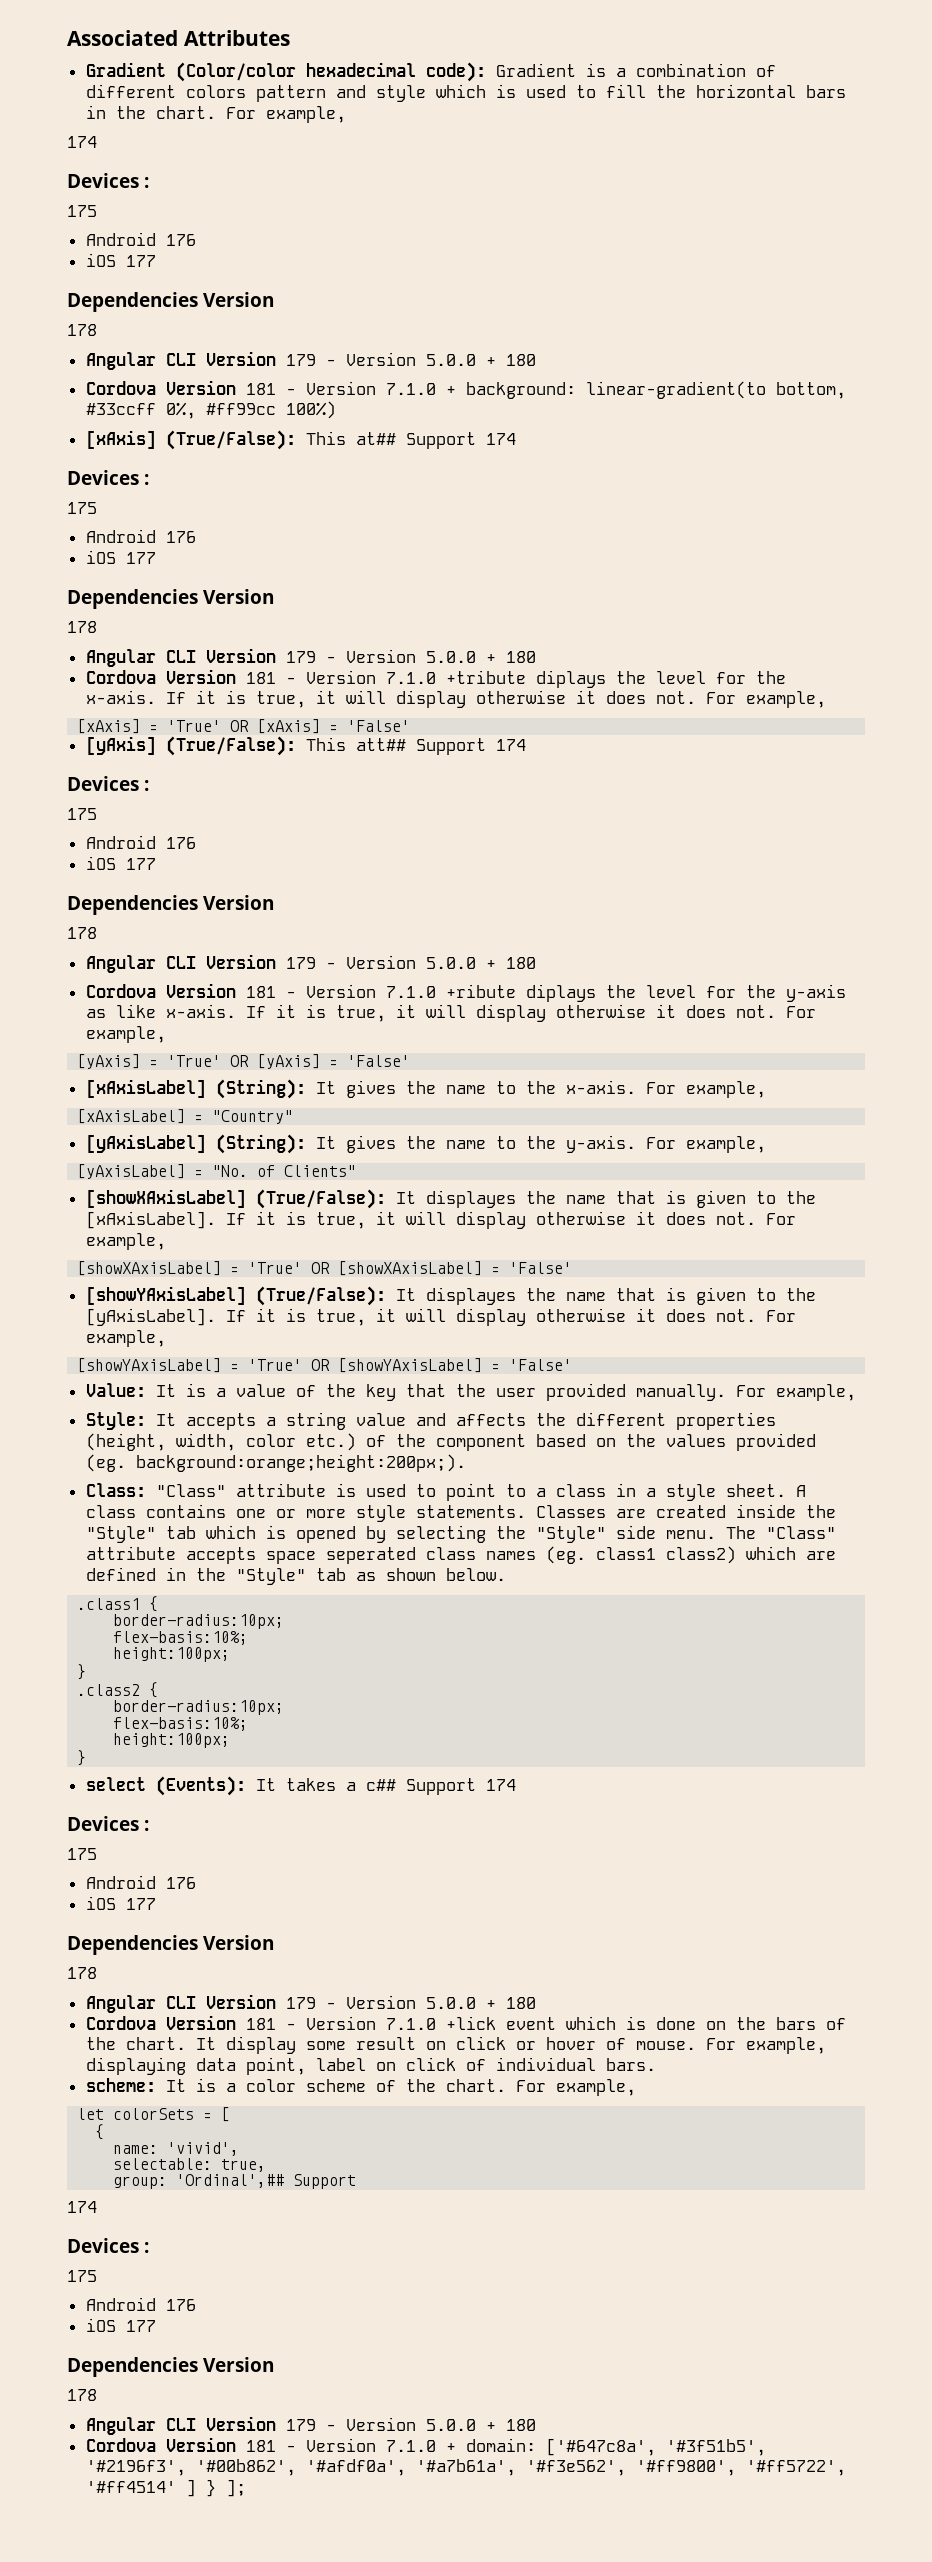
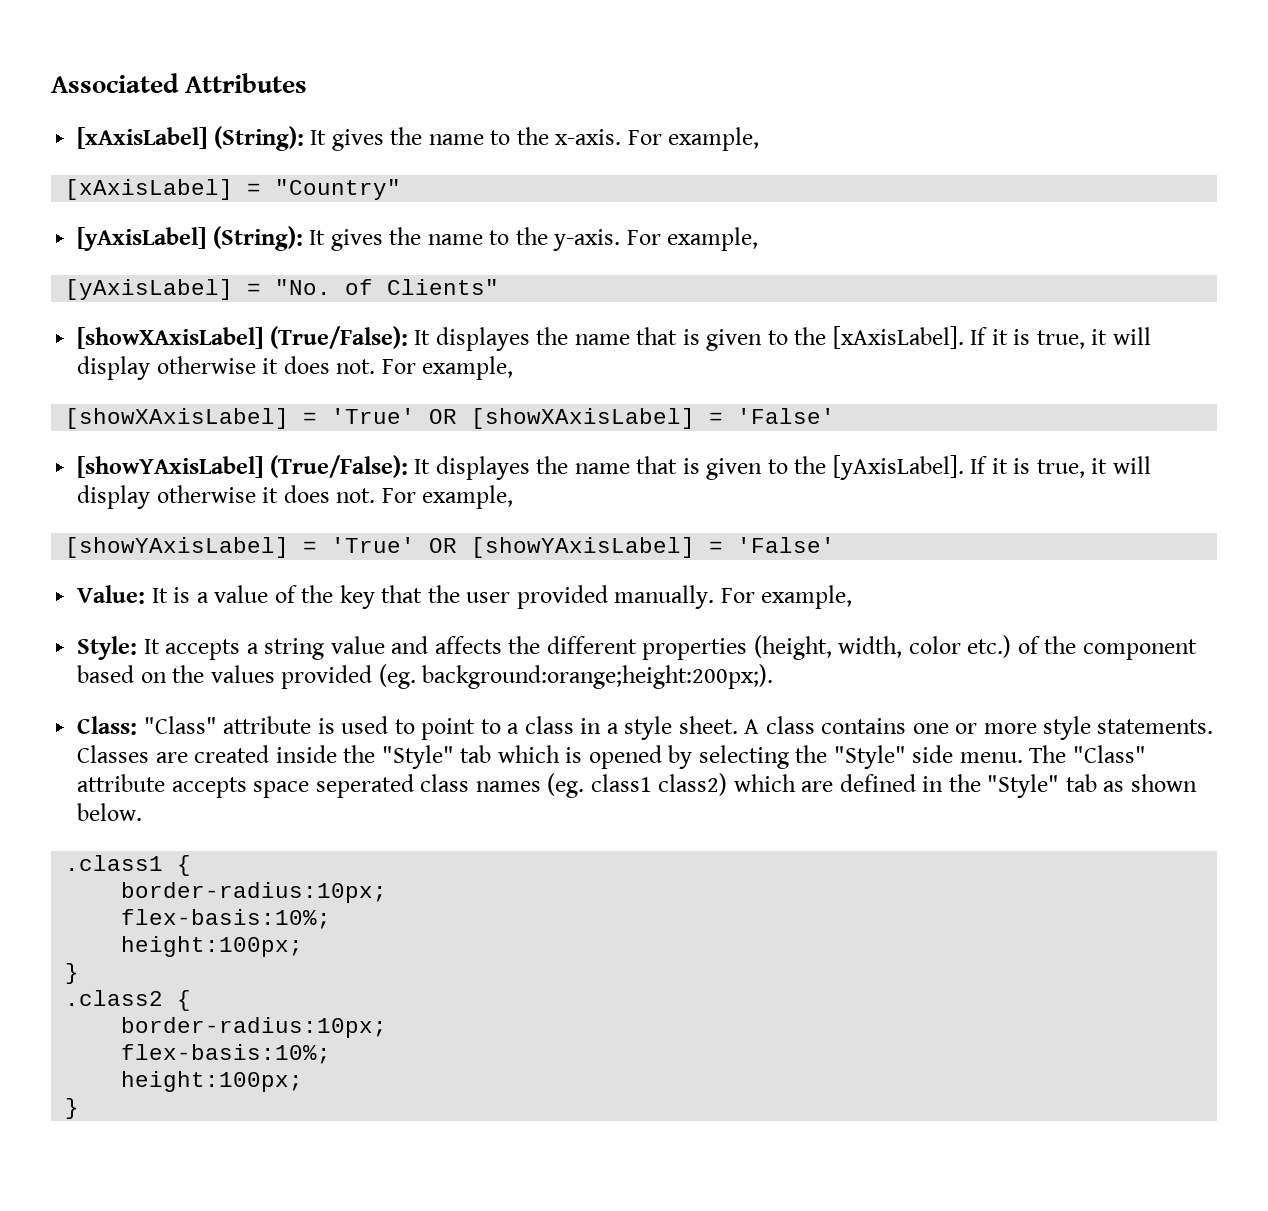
- Gradient (Color/color hexadecimal code): Gradient is a combination of different colors pattern and style which is used to fill the horizontal bars in the chart. For example,
- 174
- Devices :
- 175
- Android 176
- iOS 177
- Dependencies Version
- 178
- Angular CLI Version 179 - Version 5.0.0 + 180
- Cordova Version 181 - Version 7.1.0 + background: linear-gradient(to bottom, #33ccff 0%, #ff99cc 100%)
- [xAxis] (True/False): This at## Support 174
- Devices :
- 175
- Android 176
- iOS 177
- Dependencies Version
- 178
- Angular CLI Version 179 - Version 5.0.0 + 180
- Cordova Version 181 - Version 7.1.0 +tribute diplays the level for the x-axis. If it is true, it will display otherwise it does not. For example,
- [xAxis] = 'True' OR [xAxis] = 'False'
- [yAxis] (True/False): This att## Support 174
- Devices :
- 175
- Android 176
- iOS 177
- Dependencies Version
- 178
- Angular CLI Version 179 - Version 5.0.0 + 180
- Cordova Version 181 - Version 7.1.0 +ribute diplays the level for the y-axis as like x-axis. If it is true, it will display otherwise it does not. For example,
- [yAxis] = 'True' OR [yAxis] = 'False'
- select (Events): It takes a c## Support 174
- Devices :
- 175
- Android 176
- iOS 177
- Dependencies Version
- 178
- Angular CLI Version 179 - Version 5.0.0 + 180
- Cordova Version 181 - Version 7.1.0 +lick event which is done on the bars of the chart. It display some result on click or hover of mouse. For example, displaying data point, label on click of individual bars.
- scheme: It is a color scheme of the chart. For example,
- let colorSets = [
- {
- name: 'vivid',
- selectable: true,
- group: 'Ordinal',## Support
- 174
- Devices :
- 175
- Android 176
- iOS 177
- Dependencies Version
- 178
- Angular CLI Version 179 - Version 5.0.0 + 180
- Cordova Version 181 - Version 7.1.0 + domain: ['#647c8a', '#3f51b5', '#2196f3', '#00b862', '#afdf0a', '#a7b61a', '#f3e562', '#ff9800', '#ff5722', '#ff4514' ] } ];

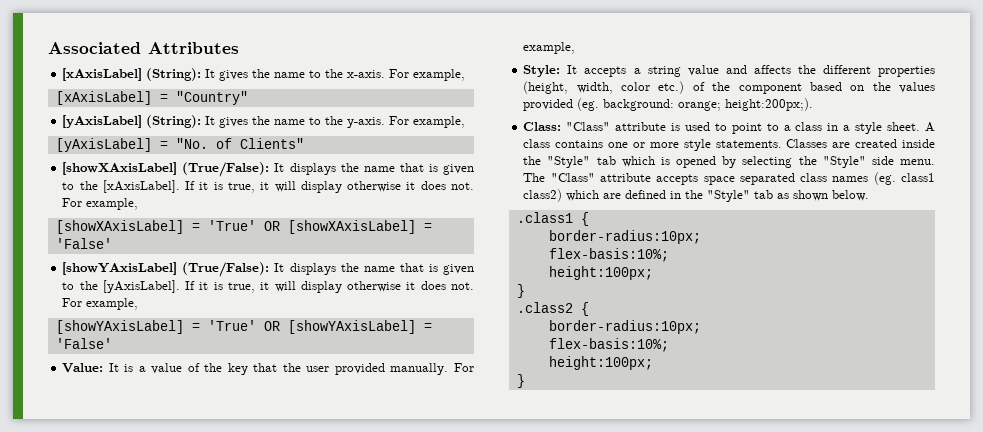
- [showXAxisLabel] (True/False): It displayes the name that is given to the [xAxisLabel].
+ [showXAxisLabel] (True/False): It displays the name that is given to the [xAxisLabel].
- [showYAxisLabel] (True/False): It displayes the name that is given to the [yAxisLabel].
+ [showYAxisLabel] (True/False): It displays the name that is given to the [yAxisLabel].
- Style: It accepts a string value and affects the different properties (height, width, color etc.) of the component based on the values provided (eg. background:orange;height:200px;).
+ Style: It accepts a string value and affects the different properties (height, width, color etc.) of the component based on the values provided (eg. background: orange; height:200px;).
- The "Class" attribute accepts space seperated class names (eg. class1 class2) which are defined in the "Style" tab as shown below.
+ The "Class" attribute accepts space separated class names (eg. class1 class2) which are defined in the "Style" tab as shown below.

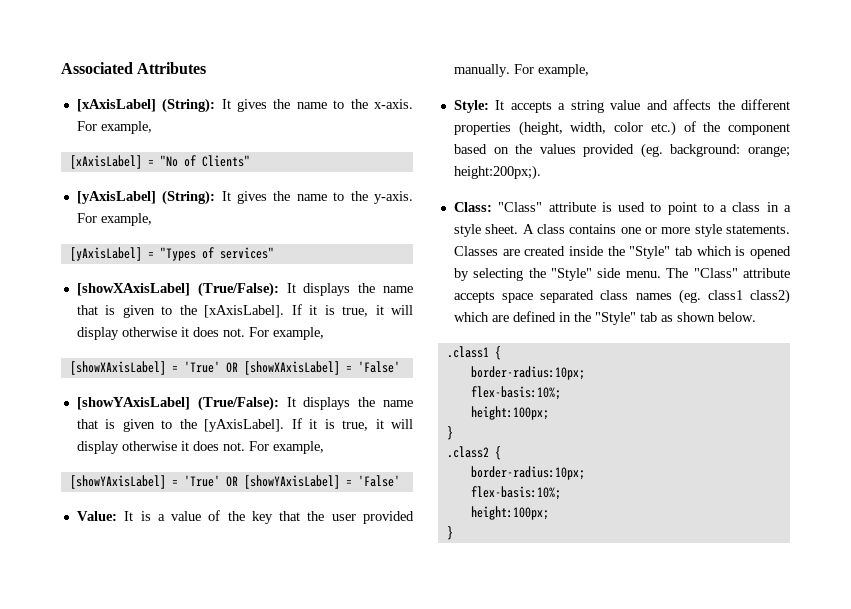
- [xAxisLabel] = "Country"
+ [xAxisLabel] = "No of Clients"
- [yAxisLabel] = "No. of Clients"
+ [yAxisLabel] = "Types of services"

